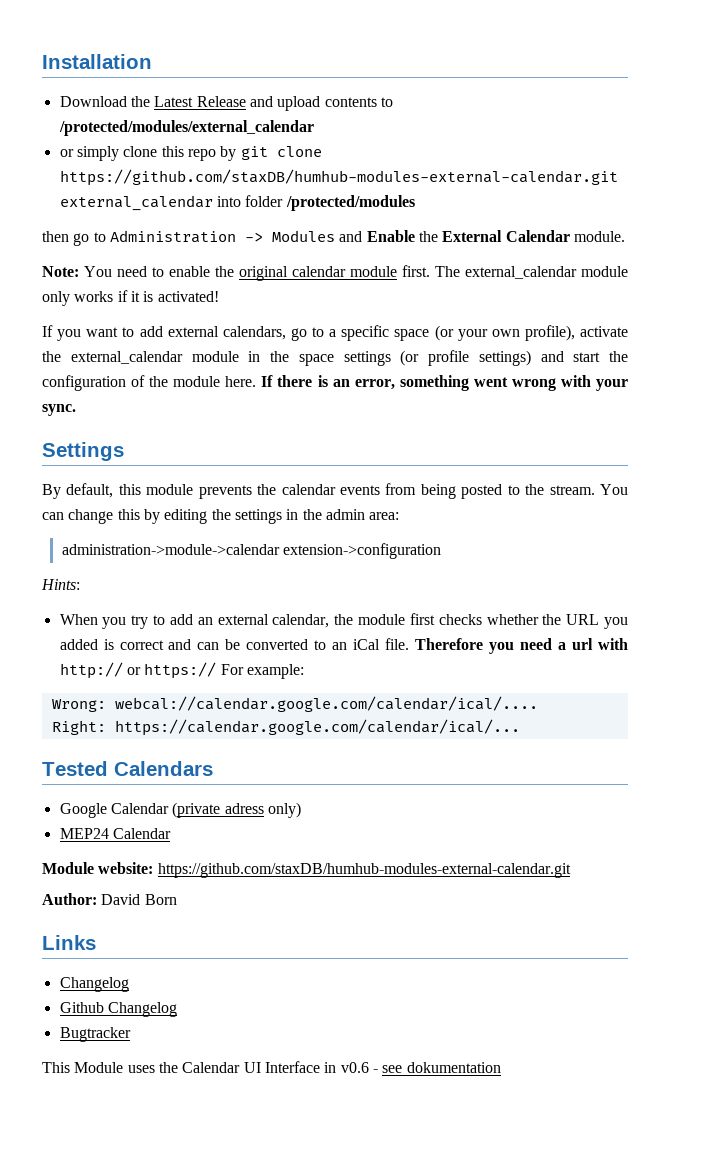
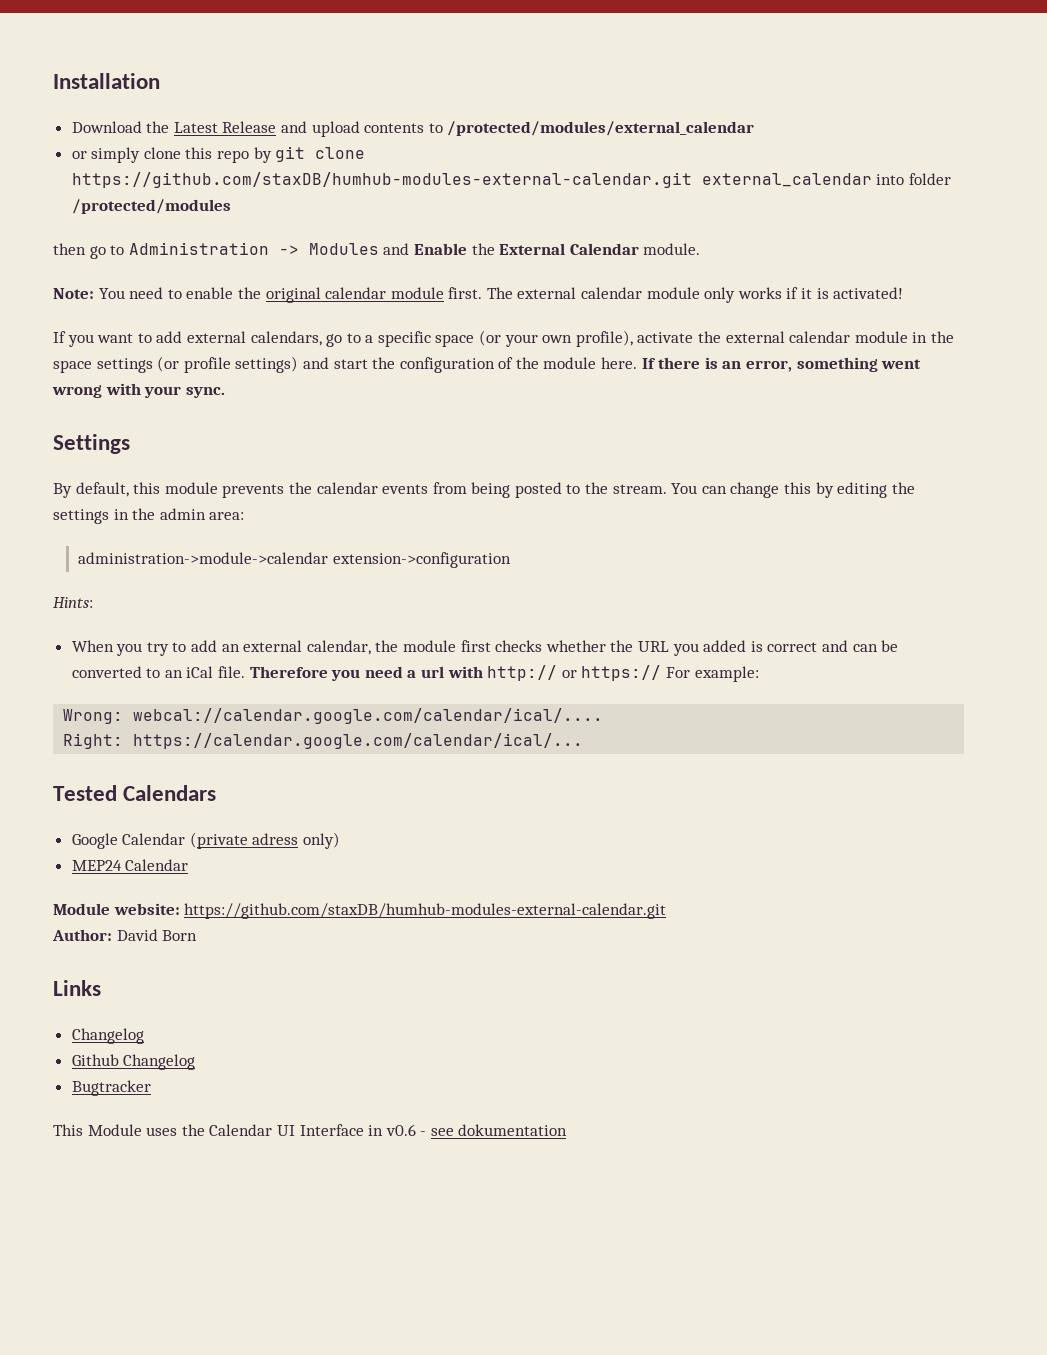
- The external_calendar module only works if it is activated!
+ The external calendar module only works if it is activated!
- If you want to add external calendars, go to a specific space (or your own profile), activate the external_calendar module in the space settings (or profile settings) and start the configuration of the module here.
+ If you want to add external calendars, go to a specific space (or your own profile), activate the external calendar module in the space settings (or profile settings) and start the configuration of the module here.

